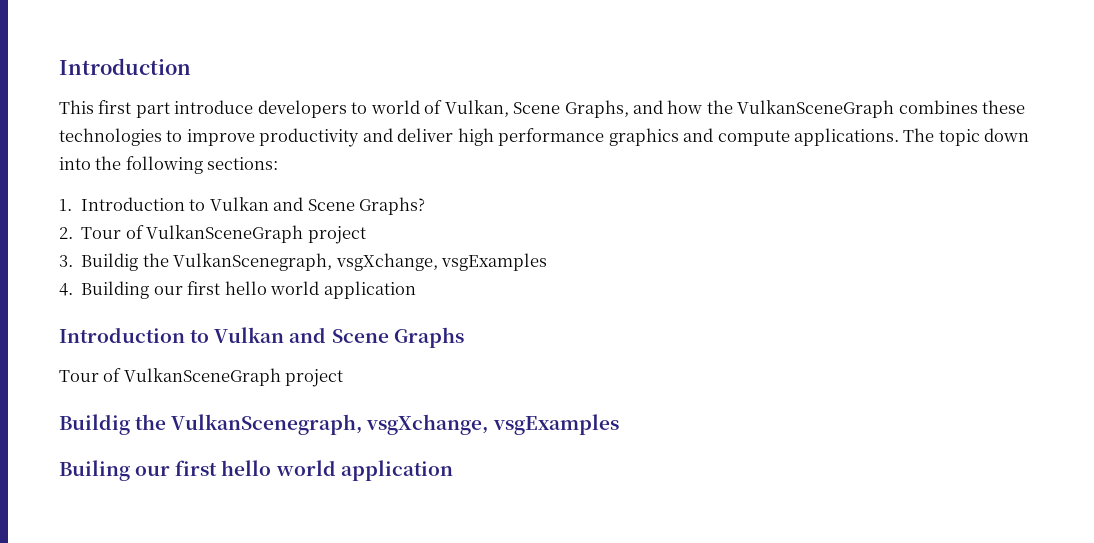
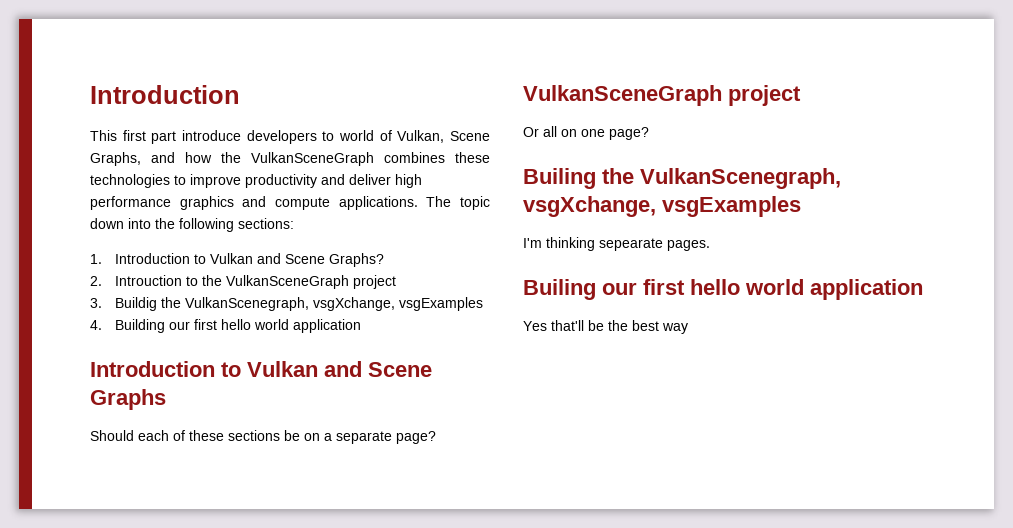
- 2. Tour of VulkanSceneGraph project
+ 2. Introuction to the VulkanSceneGraph project
  Introduction to Vulkan and Scene Graphs
- Tour of VulkanSceneGraph project
- Buildig the VulkanScenegraph, vsgXchange, vsgExamples
+ Should each of these sections be on a separate page?
+ VulkanSceneGraph project
+ Or all on one page?
+ Builing the VulkanScenegraph, vsgXchange, vsgExamples
+ I'm thinking sepearate pages.
+ Yes that'll be the best way

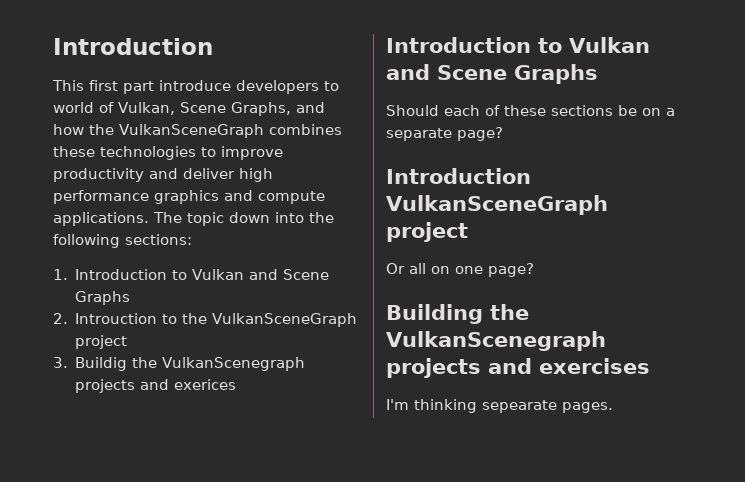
- 1. Introduction to Vulkan and Scene Graphs?
+ 1. Introduction to Vulkan and Scene Graphs
- 3. Buildig the VulkanScenegraph, vsgXchange, vsgExamples
- 4. Building our first hello world application
+ 3. Buildig the VulkanScenegraph projects and exerices
  Should each of these sections be on a separate page?
- VulkanSceneGraph project
+ Introduction VulkanSceneGraph project
- Builing the VulkanScenegraph, vsgXchange, vsgExamples
+ Building the VulkanScenegraph projects and exercises
  I'm thinking sepearate pages.
- Builing our first hello world application
- Yes that'll be the best way

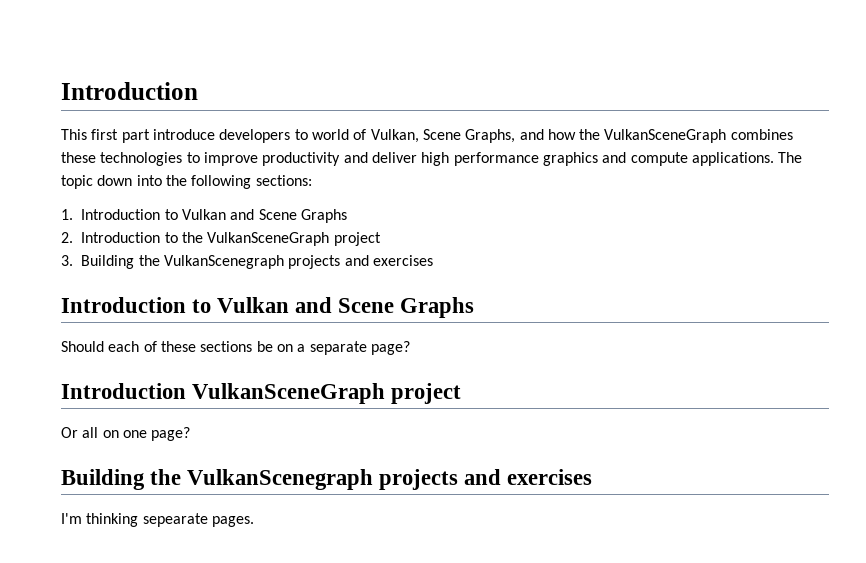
- 2. Introuction to the VulkanSceneGraph project
+ 2. Introduction to the VulkanSceneGraph project
- 3. Buildig the VulkanScenegraph projects and exerices
+ 3. Building the VulkanScenegraph projects and exercises

